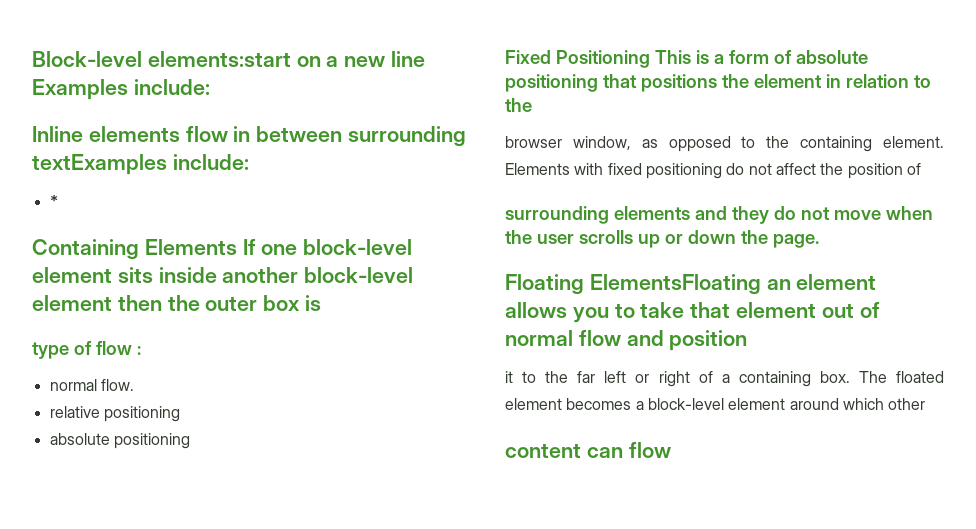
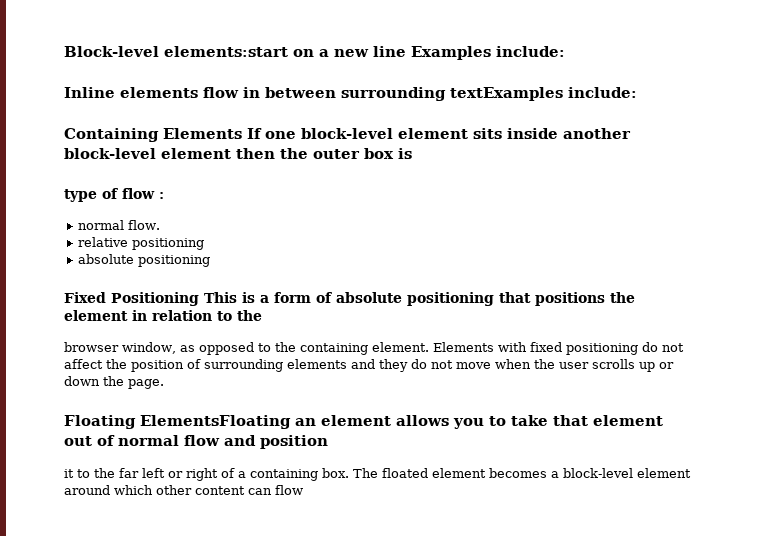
- *
- Elements with fixed positioning do not affect the position of
- surrounding elements and they do not move when the user scrolls up or down the page.
+ Elements with fixed positioning do not affect the position of surrounding elements and they do not move when the user scrolls up or down the page.
- The floated element becomes a block-level element around which other
- content can flow
+ The floated element becomes a block-level element around which other content can flow

